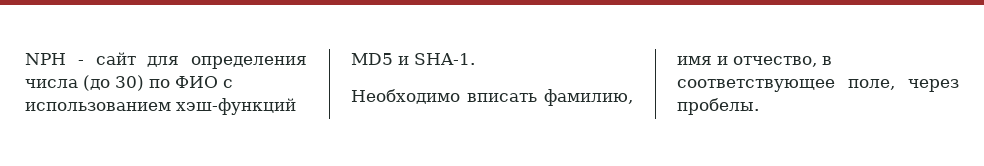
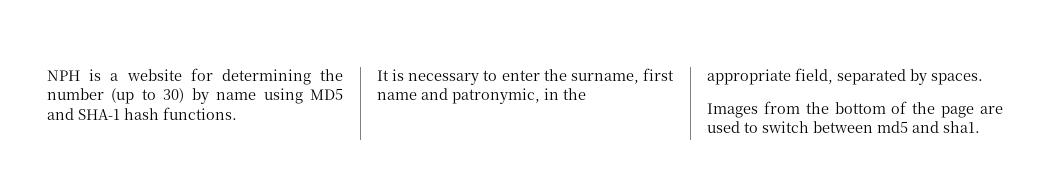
- NPH - сайт для определения числа (до 30) по ФИО с использованием хэш-функций MD5 и SHA-1.
- Необходимо вписать фамилию, имя и отчество, в соответствующее поле, через пробелы.
+ NPH is a website for determining the number (up to 30) by name using MD5 and SHA-1 hash functions.
+ It is necessary to enter the surname, first name and patronymic, in the appropriate field, separated by spaces.
+ Images from the bottom of the page are used to switch between md5 and sha1.

